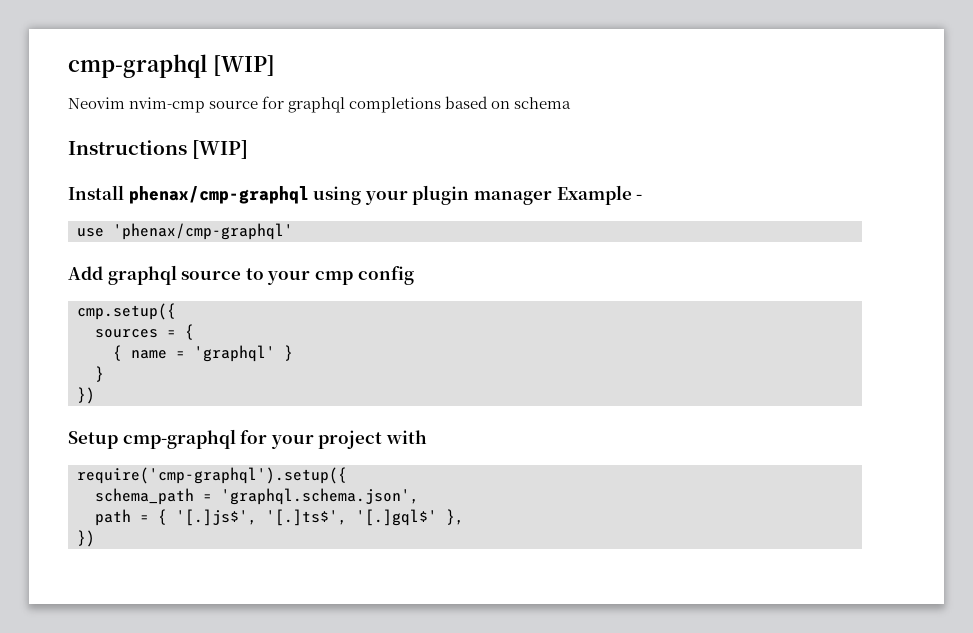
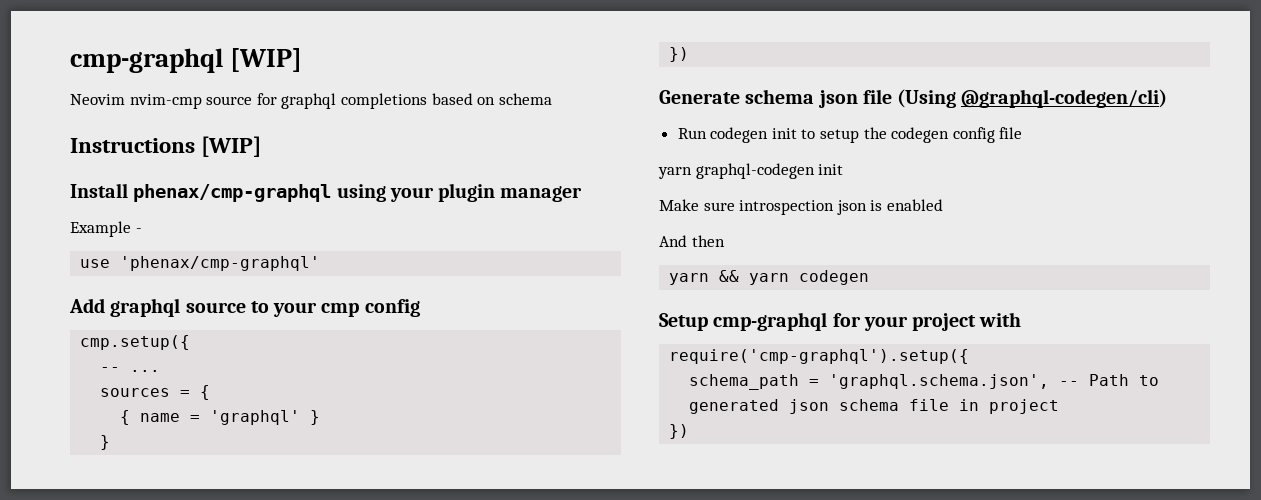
- Install phenax/cmp-graphql using your plugin manager Example -
+ Install phenax/cmp-graphql using your plugin manager
+ Example -
+ -- ...
+ Generate schema json file (Using @graphql-codegen/cli)
+ Run codegen init to setup the codegen config file
+ yarn graphql-codegen init
+ Make sure introspection json is enabled
+ And then
+ yarn && yarn codegen
- schema_path = 'graphql.schema.json',
- path = { '[.]js$', '[.]ts$', '[.]gql$' },
+ schema_path = 'graphql.schema.json', -- Path to generated json schema file in project

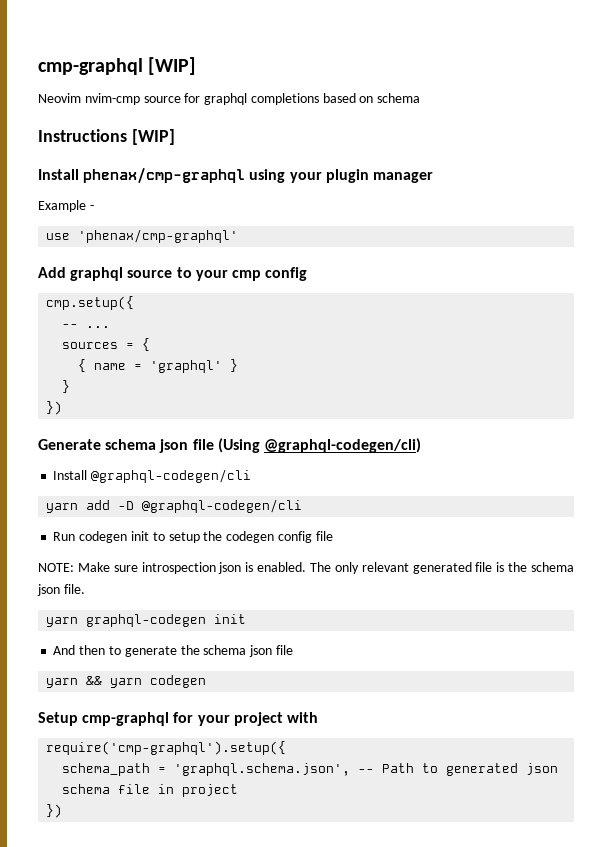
+ Install @graphql-codegen/cli
+ yarn add -D @graphql-codegen/cli
+ NOTE: Make sure introspection json is enabled. The only relevant generated file is the schema json file.
  yarn graphql-codegen init
- Make sure introspection json is enabled
- And then
+ And then to generate the schema json file

